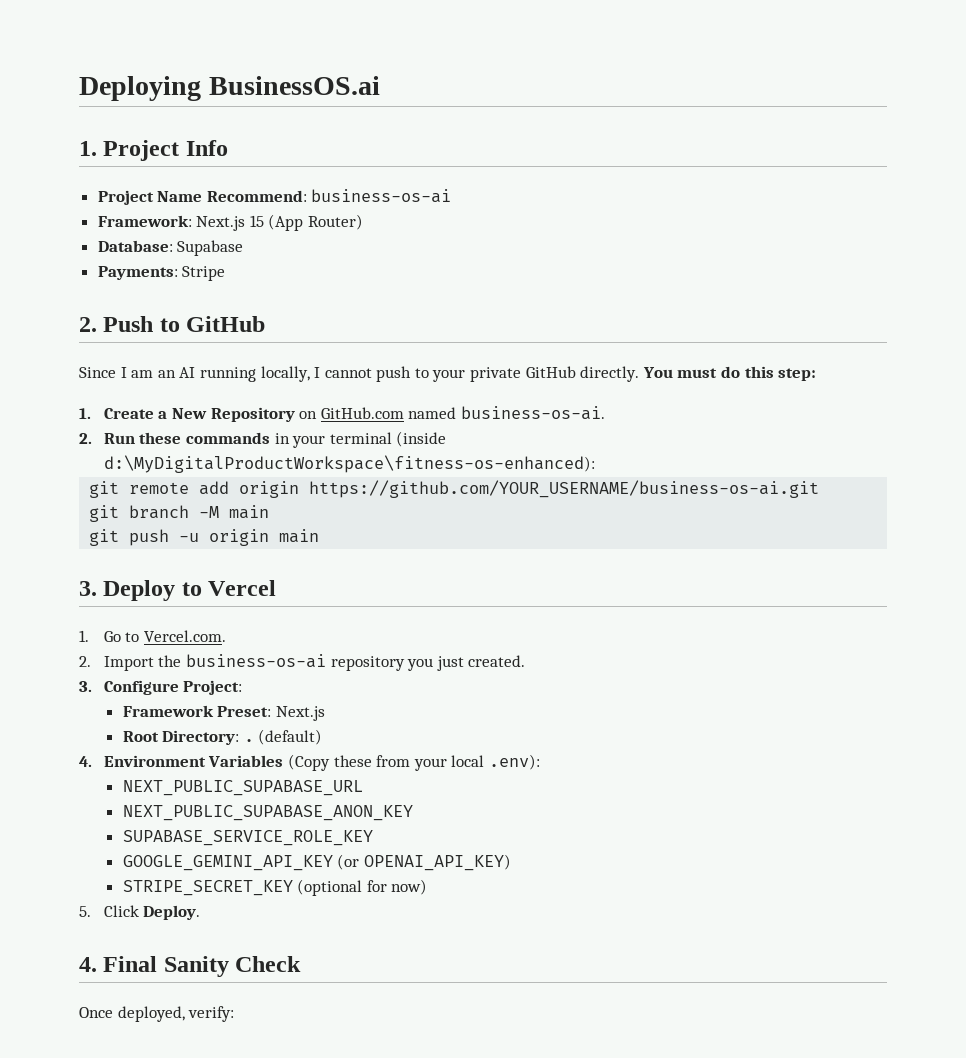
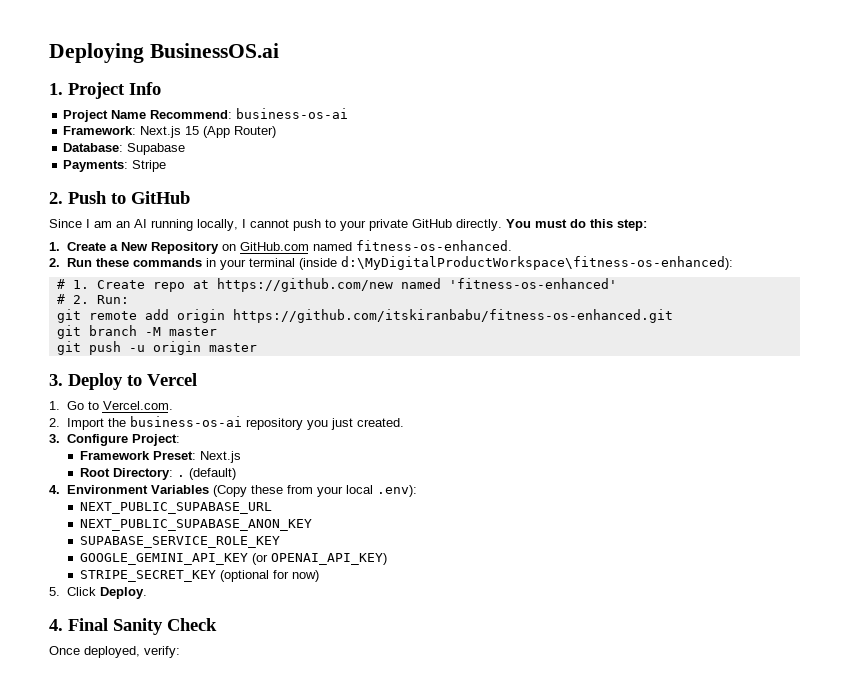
- 1. Create a New Repository on GitHub.com named business-os-ai.
+ 1. Create a New Repository on GitHub.com named fitness-os-enhanced.
+ # 1. Create repo at https://github.com/new named 'fitness-os-enhanced'
+ # 2. Run:
- git remote add origin https://github.com/YOUR_USERNAME/business-os-ai.git
+ git remote add origin https://github.com/itskiranbabu/fitness-os-enhanced.git
- git branch -M main
+ git branch -M master
- git push -u origin main
+ git push -u origin master

